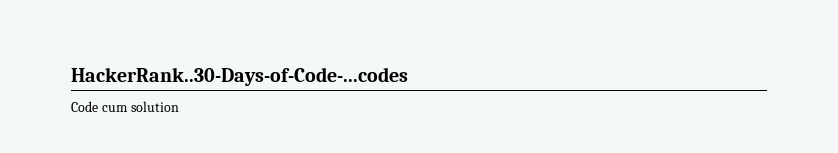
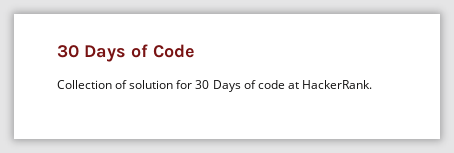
- HackerRank..30-Days-of-Code-...codes
- Code cum solution
+ 30 Days of Code
+ Collection of solution for 30 Days of code at HackerRank.

